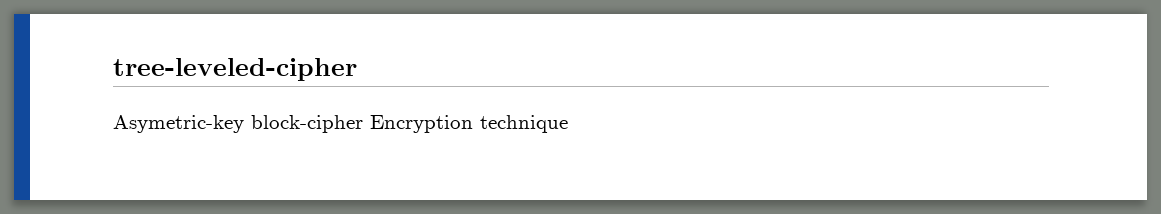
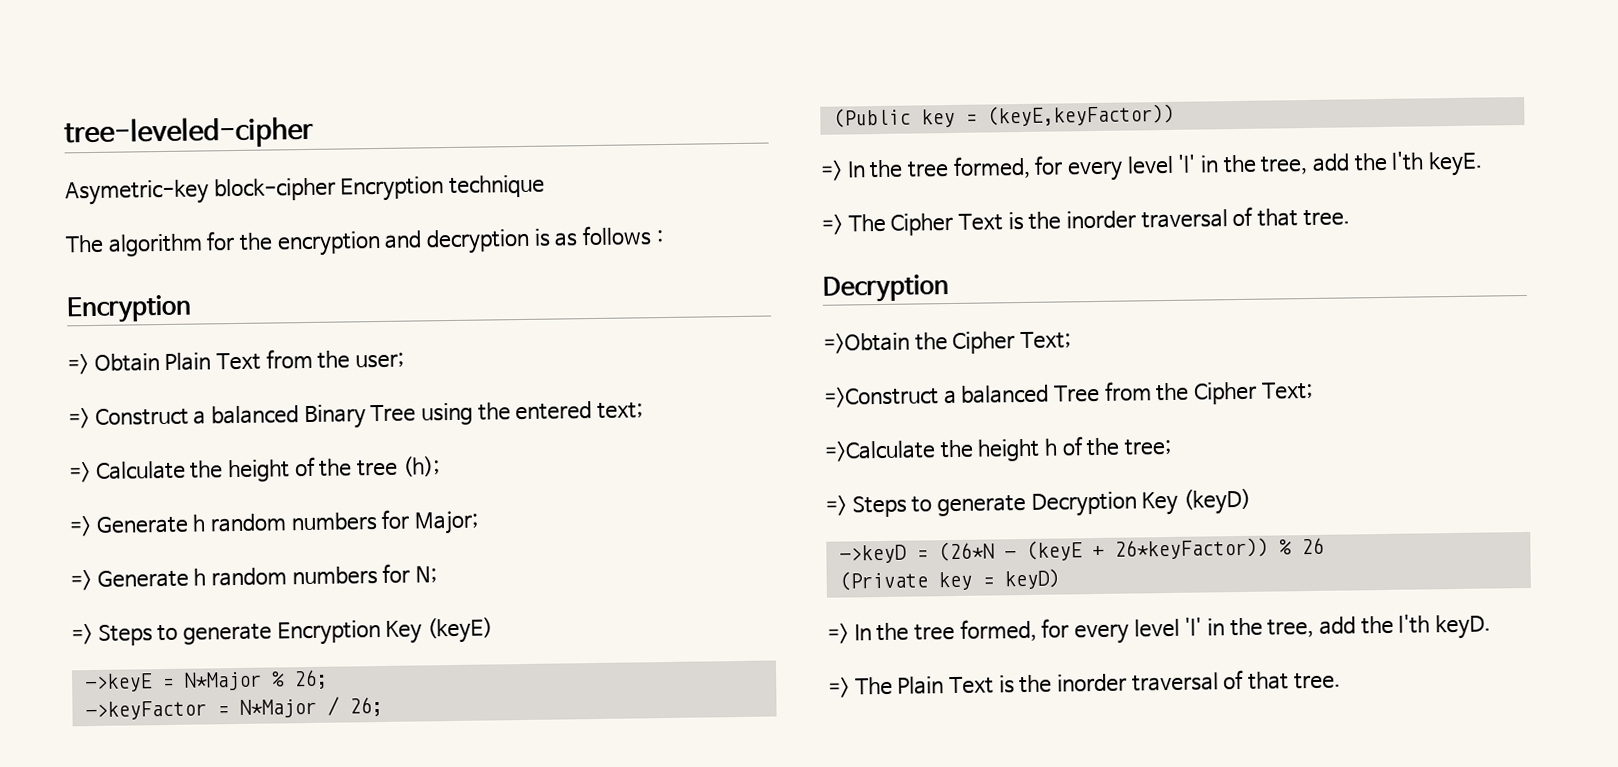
+ The algorithm for the encryption and decryption is as follows :
+ Encryption
+ => Obtain Plain Text from the user;
+ => Construct a balanced Binary Tree using the entered text;
+ => Calculate the height of the tree (h);
+ => Generate h random numbers for Major;
+ => Generate h random numbers for N;
+ => Steps to generate Encryption Key (keyE)
+ ->keyE = N*Major % 26;
+ ->keyFactor = N*Major / 26;
+ (Public key = (keyE,keyFactor))
+ => In the tree formed, for every level 'l' in the tree, add the l'th keyE.
+ => The Cipher Text is the inorder traversal of that tree.
+ Decryption
+ =>Obtain the Cipher Text;
+ =>Construct a balanced Tree from the Cipher Text;
+ =>Calculate the height h of the tree;
+ => Steps to generate Decryption Key (keyD)
+ ->keyD = (26*N - (keyE + 26*keyFactor)) % 26
+ (Private key = keyD)
+ => In the tree formed, for every level 'l' in the tree, add the l'th keyD.
+ => The Plain Text is the inorder traversal of that tree.

